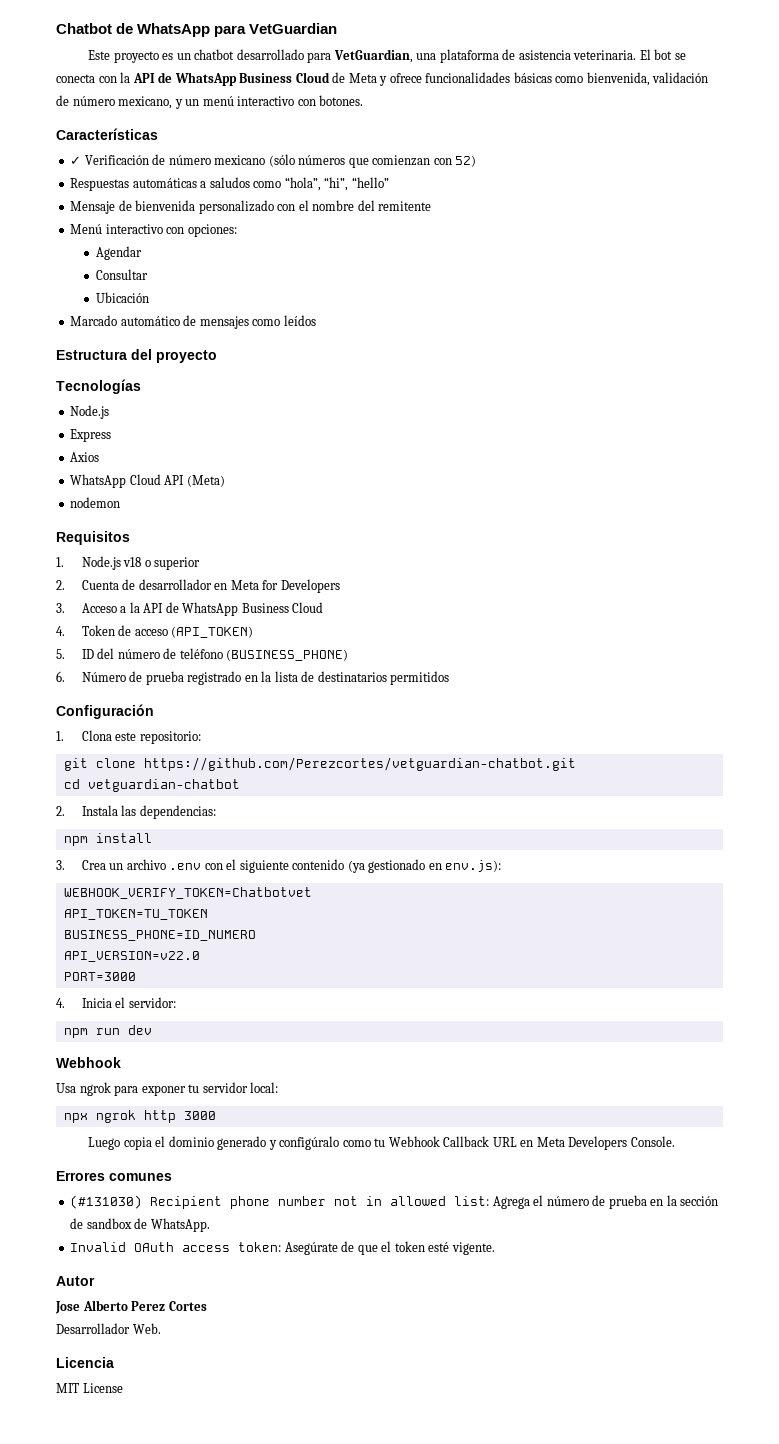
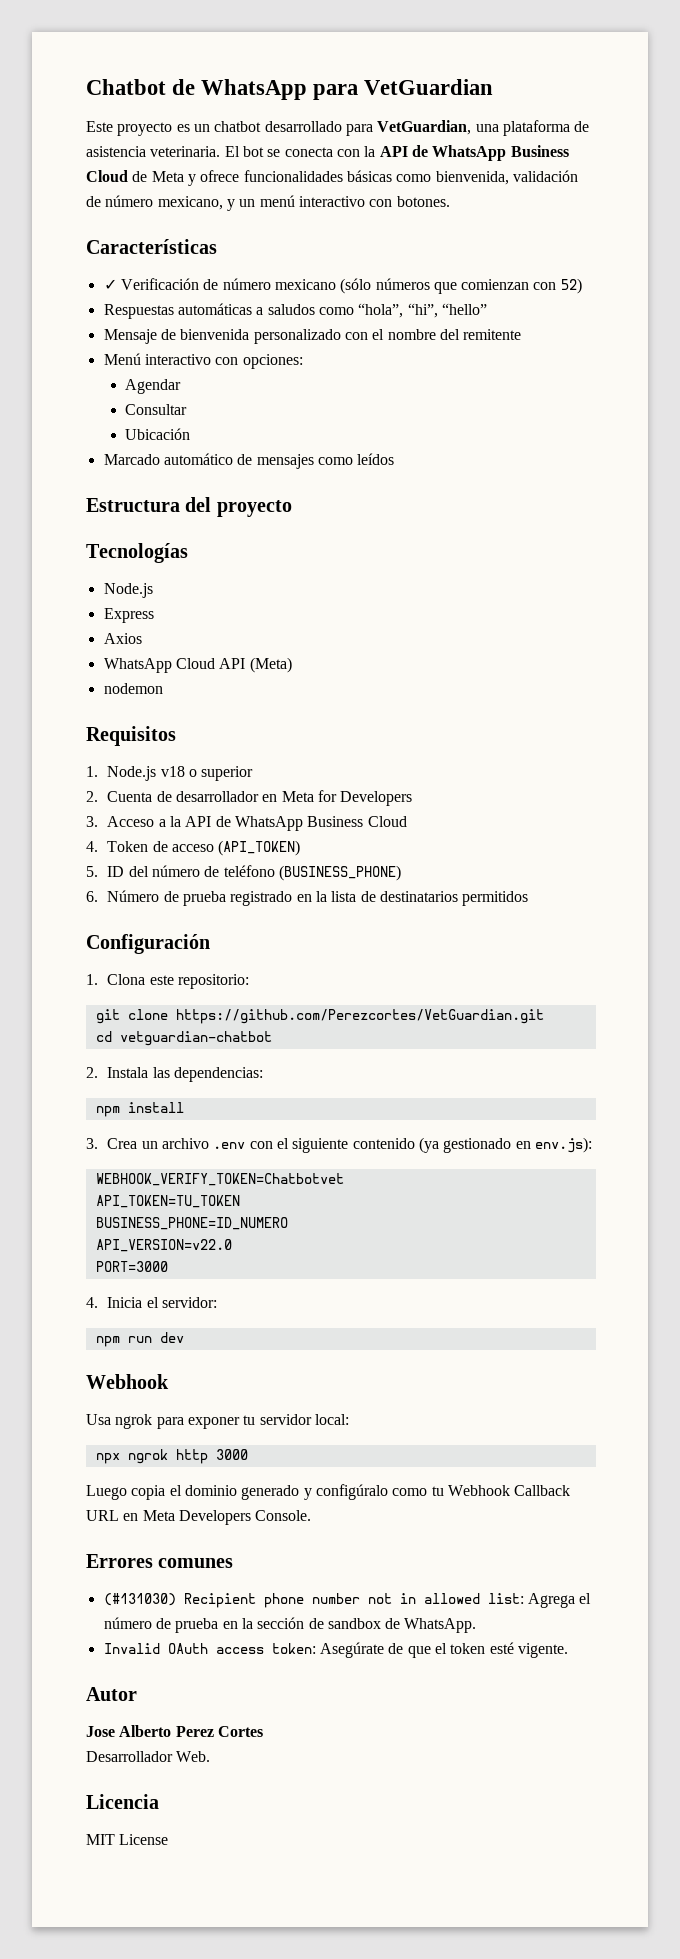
- git clone https://github.com/Perezcortes/vetguardian-chatbot.git
+ git clone https://github.com/Perezcortes/VetGuardian.git

